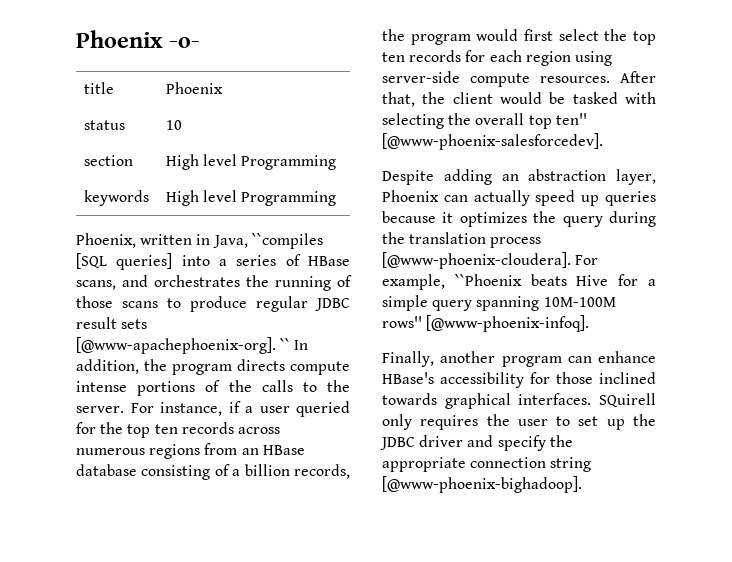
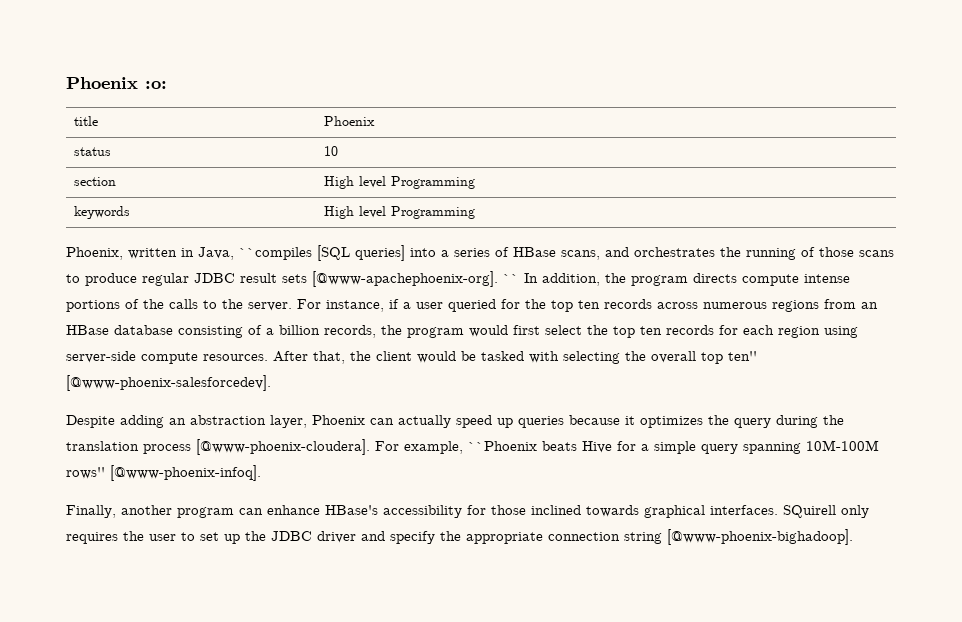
- Phoenix -o-
+ Phoenix :o:

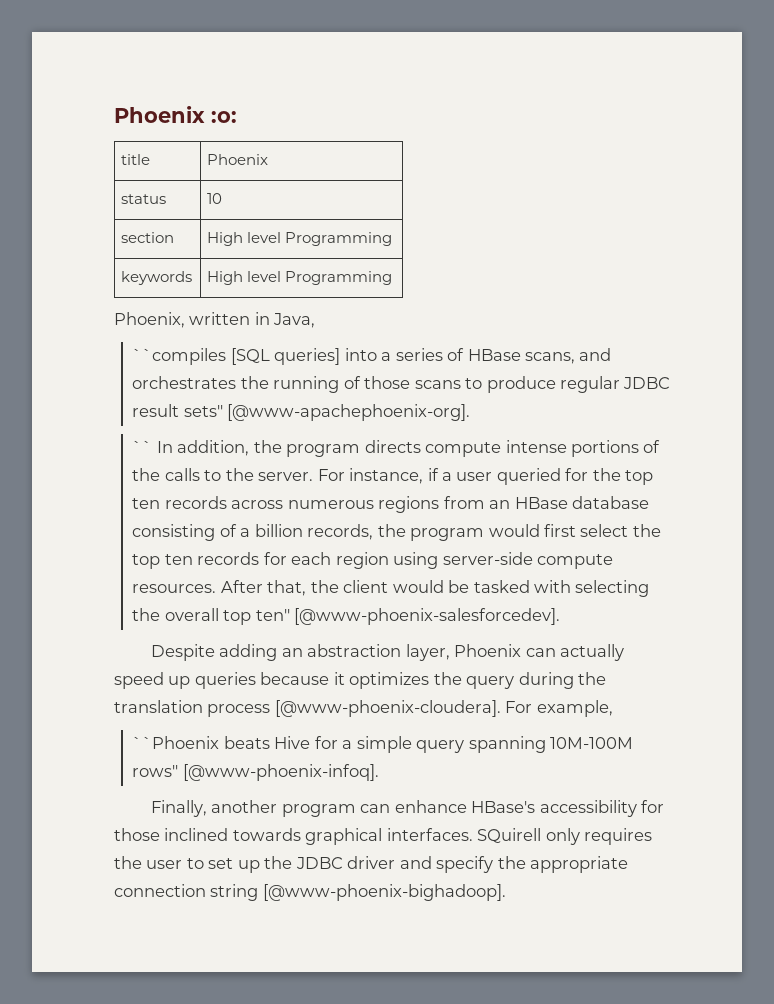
- Phoenix, written in Java, ``compiles [SQL queries] into a series of HBase scans, and orchestrates the running of those scans to produce regular JDBC result sets [@www-apachephoenix-org]. `` In addition, the program directs compute intense portions of the calls to the server.
+ Phoenix, written in Java,
+ ``compiles [SQL queries] into a series of HBase scans, and orchestrates the running of those scans to produce regular JDBC result sets'' [@www-apachephoenix-org].
+ `` In addition, the program directs compute intense portions of the calls to the server.
- For example, ``Phoenix beats Hive for a simple query spanning 10M-100M rows'' [@www-phoenix-infoq].
+ For example,
+ ``Phoenix beats Hive for a simple query spanning 10M-100M rows'' [@www-phoenix-infoq].

